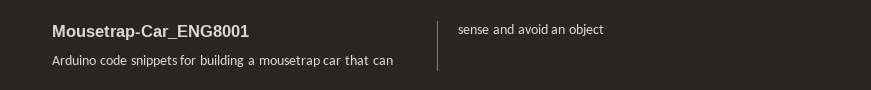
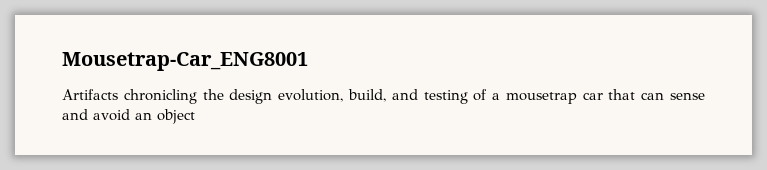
- Arduino code snippets for building a mousetrap car that can sense and avoid an object
+ Artifacts chronicling the design evolution, build, and testing of a mousetrap car that can sense and avoid an object

